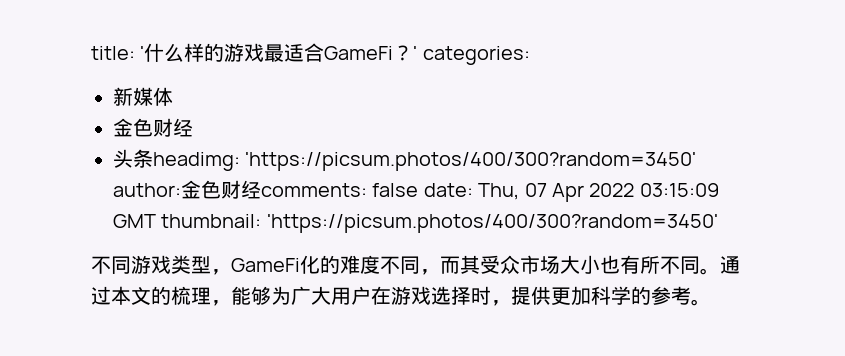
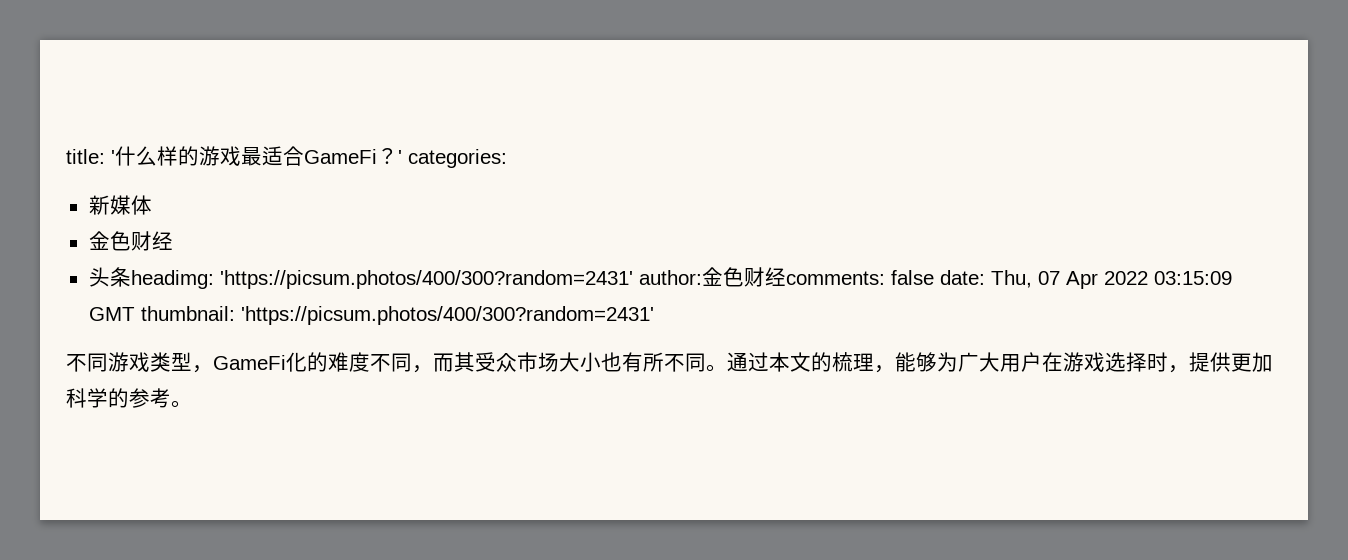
- 头条headimg: 'https://picsum.photos/400/300?random=3450' author:金色财经comments: false date: Thu, 07 Apr 2022 03:15:09 GMT thumbnail: 'https://picsum.photos/400/300?random=3450'
+ 头条headimg: 'https://picsum.photos/400/300?random=2431' author:金色财经comments: false date: Thu, 07 Apr 2022 03:15:09 GMT thumbnail: 'https://picsum.photos/400/300?random=2431'

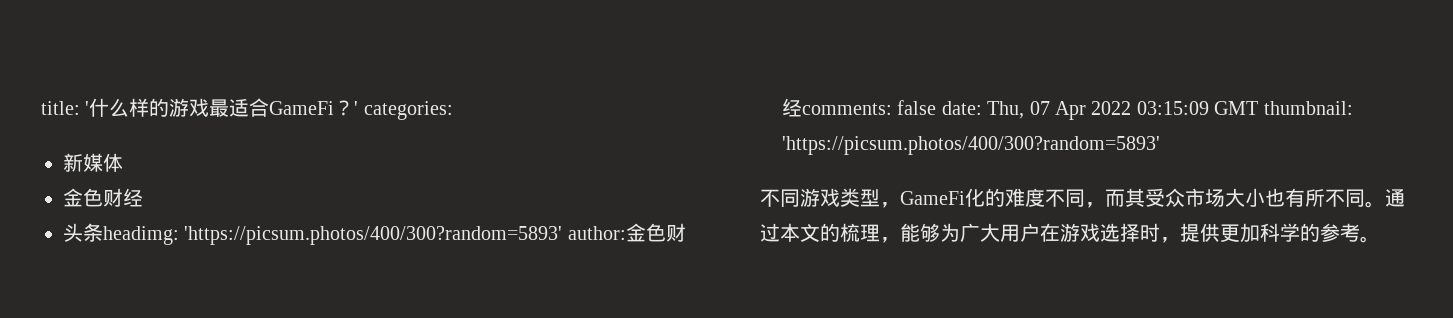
- 头条headimg: 'https://picsum.photos/400/300?random=2431' author:金色财经comments: false date: Thu, 07 Apr 2022 03:15:09 GMT thumbnail: 'https://picsum.photos/400/300?random=2431'
+ 头条headimg: 'https://picsum.photos/400/300?random=5893' author:金色财经comments: false date: Thu, 07 Apr 2022 03:15:09 GMT thumbnail: 'https://picsum.photos/400/300?random=5893'

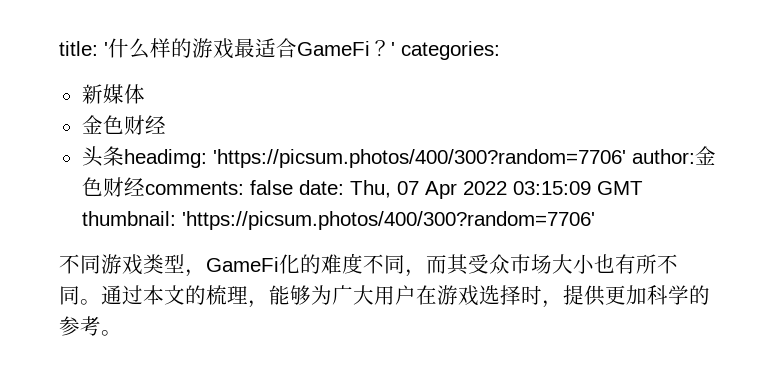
- 头条headimg: 'https://picsum.photos/400/300?random=5893' author:金色财经comments: false date: Thu, 07 Apr 2022 03:15:09 GMT thumbnail: 'https://picsum.photos/400/300?random=5893'
+ 头条headimg: 'https://picsum.photos/400/300?random=7706' author:金色财经comments: false date: Thu, 07 Apr 2022 03:15:09 GMT thumbnail: 'https://picsum.photos/400/300?random=7706'

